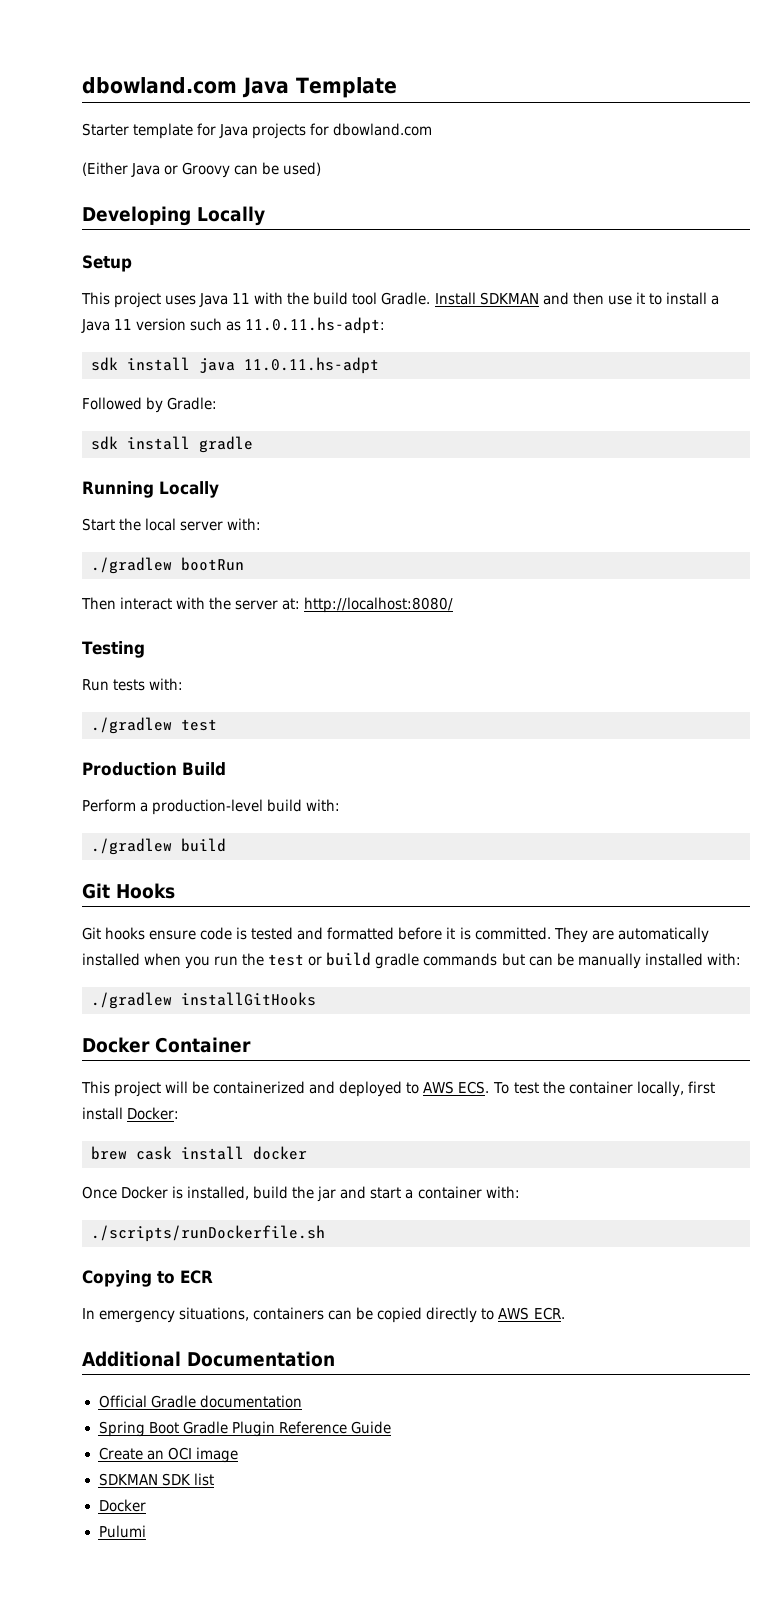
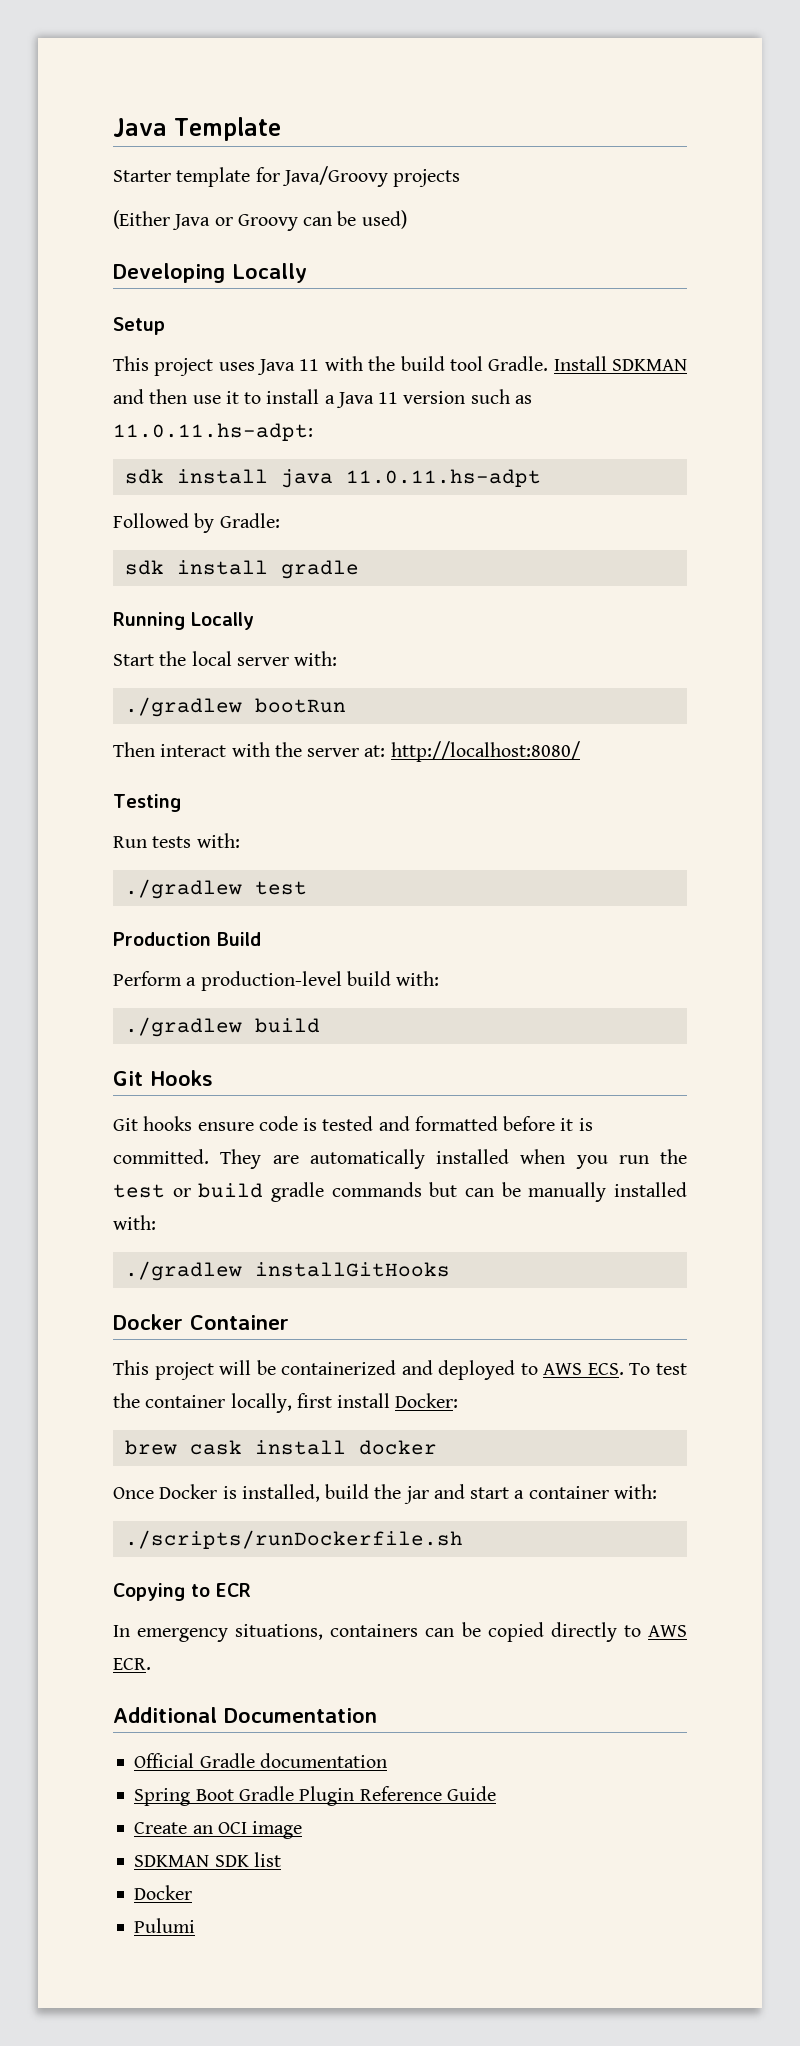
- dbowland.com Java Template
+ Java Template
- Starter template for Java projects for dbowland.com
+ Starter template for Java/Groovy projects

